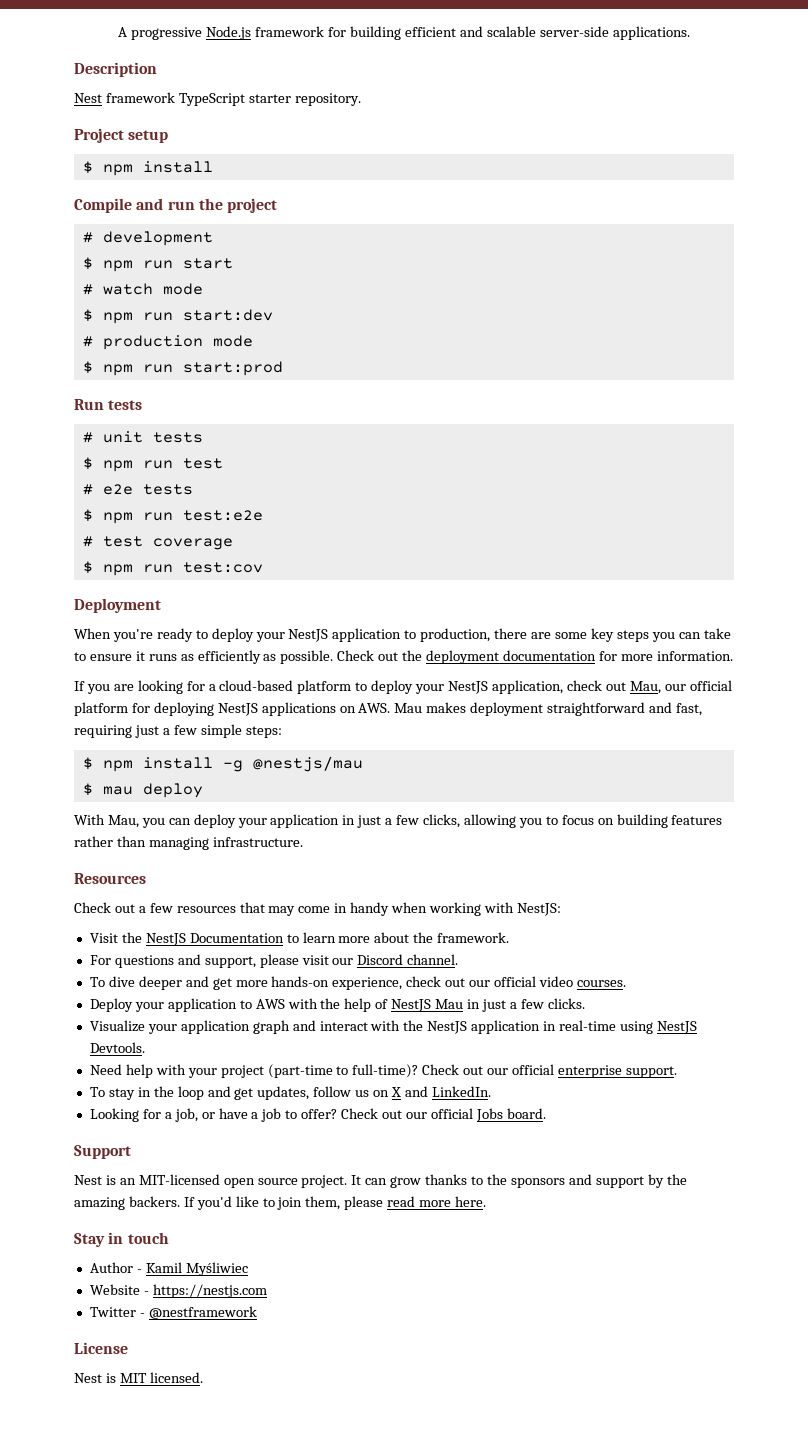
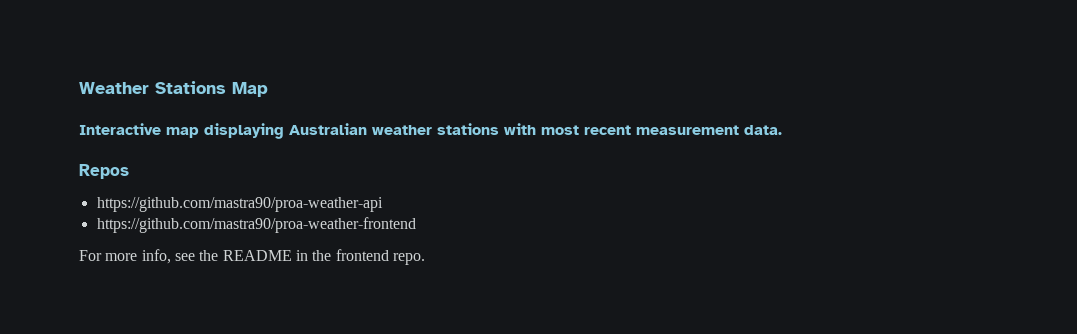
- A progressive Node.js framework for building efficient and scalable server-side applications.
- Description
- Nest framework TypeScript starter repository.
- Project setup
- $ npm install
- Compile and run the project
- # development
- $ npm run start
- # watch mode
- $ npm run start:dev
- # production mode
- $ npm run start:prod
- Run tests
- # unit tests
- $ npm run test
- # e2e tests
- $ npm run test:e2e
- # test coverage
- $ npm run test:cov
- Deployment
- When you're ready to deploy your NestJS application to production, there are some key steps you can take to ensure it runs as efficiently as possible. Check out the deployment documentation for more information.
- If you are looking for a cloud-based platform to deploy your NestJS application, check out Mau, our official platform for deploying NestJS applications on AWS. Mau makes deployment straightforward and fast, requiring just a few simple steps:
- $ npm install -g @nestjs/mau
- $ mau deploy
- With Mau, you can deploy your application in just a few clicks, allowing you to focus on building features rather than managing infrastructure.
- Resources
- Check out a few resources that may come in handy when working with NestJS:
- Visit the NestJS Documentation to learn more about the framework.
- For questions and support, please visit our Discord channel.
- To dive deeper and get more hands-on experience, check out our official video courses.
- Deploy your application to AWS with the help of NestJS Mau in just a few clicks.
- Visualize your application graph and interact with the NestJS application in real-time using NestJS Devtools.
- Need help with your project (part-time to full-time)? Check out our official enterprise support.
- To stay in the loop and get updates, follow us on X and LinkedIn.
- Looking for a job, or have a job to offer? Check out our official Jobs board.
- Support
- Nest is an MIT-licensed open source project. It can grow thanks to the sponsors and support by the amazing backers. If you'd like to join them, please read more here.
- Stay in touch
- Author - Kamil Myśliwiec
- Website - https://nestjs.com
- Twitter - @nestframework
- License
- Nest is MIT licensed.
+ Weather Stations Map
+ Interactive map displaying Australian weather stations with most recent measurement data.
+ Repos
+ https://github.com/mastra90/proa-weather-api
+ https://github.com/mastra90/proa-weather-frontend
+ For more info, see the README in the frontend repo.

